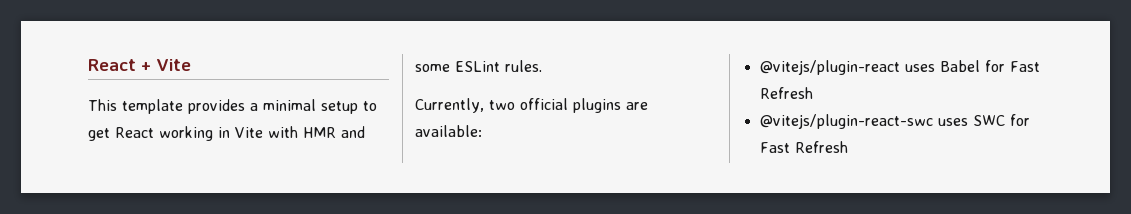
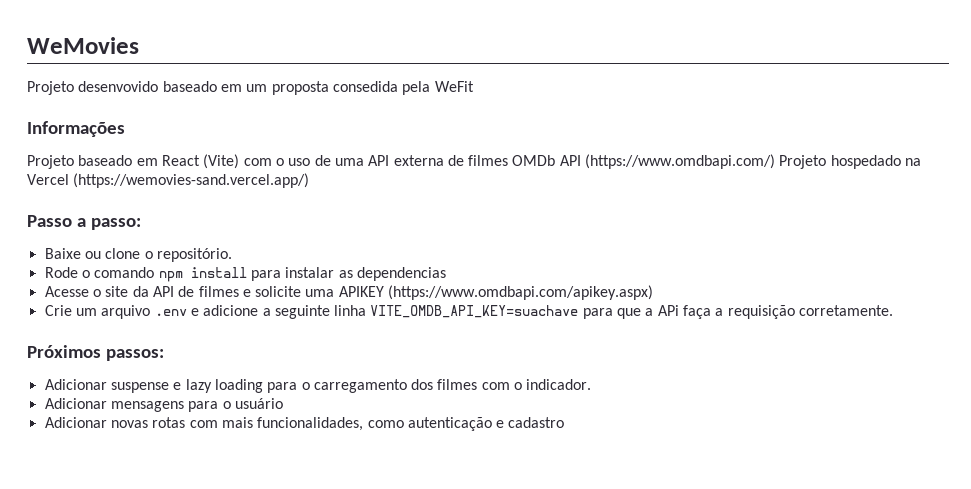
- React + Vite
- This template provides a minimal setup to get React working in Vite with HMR and some ESLint rules.
- Currently, two official plugins are available:
- @vitejs/plugin-react uses Babel for Fast Refresh
- @vitejs/plugin-react-swc uses SWC for Fast Refresh
+ WeMovies
+ Projeto desenvovido baseado em um proposta consedida pela WeFit
+ Informações
+ Projeto baseado em React (Vite) com o uso de uma API externa de filmes OMDb API (https://www.omdbapi.com/) Projeto hospedado na Vercel (https://wemovies-sand.vercel.app/)
+ Passo a passo:
+ Baixe ou clone o repositório.
+ Rode o comando npm install para instalar as dependencias
+ Acesse o site da API de filmes e solicite uma APIKEY (https://www.omdbapi.com/apikey.aspx)
+ Crie um arquivo .env e adicione a seguinte linha VITE_OMDB_API_KEY=suachave para que a APi faça a requisição corretamente.
+ Próximos passos:
+ Adicionar suspense e lazy loading para o carregamento dos filmes com o indicador.
+ Adicionar mensagens para o usuário
+ Adicionar novas rotas com mais funcionalidades, como autenticação e cadastro

